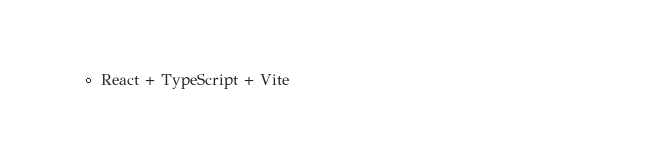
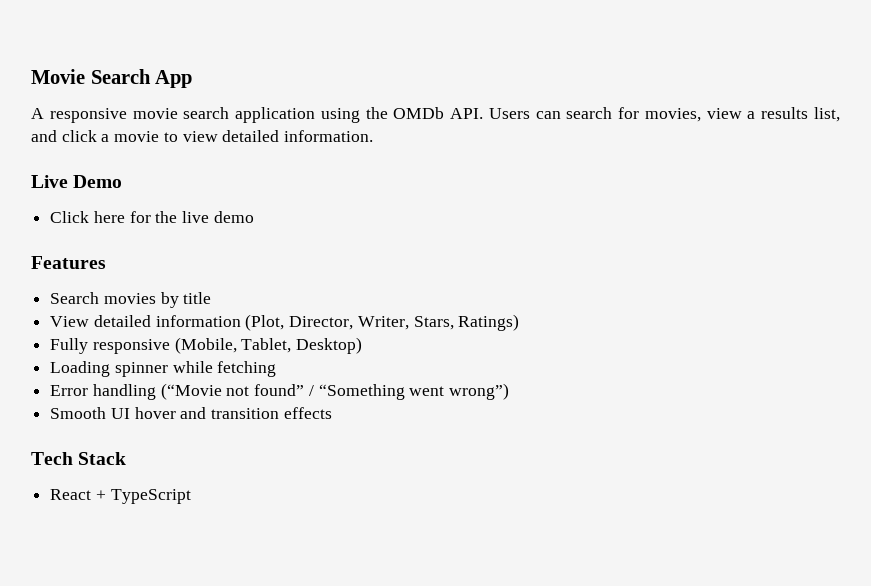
+ Movie Search App
+ A responsive movie search application using the OMDb API. Users can search for movies, view a results list, and click a movie to view detailed information.
+ Live Demo
+ Click here for the live demo
+ Features
+ Search movies by title
+ View detailed information (Plot, Director, Writer, Stars, Ratings)
+ Fully responsive (Mobile, Tablet, Desktop)
+ Loading spinner while fetching
+ Error handling (“Movie not found” / “Something went wrong”)
+ Smooth UI hover and transition effects
+ Tech Stack
- React + TypeScript + Vite
+ React + TypeScript

